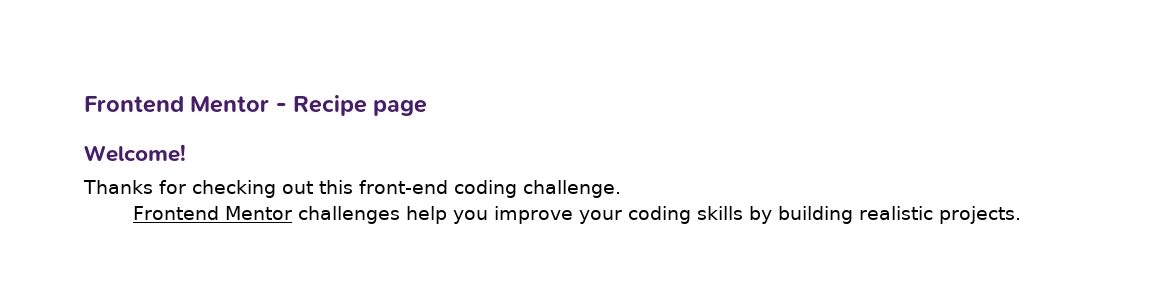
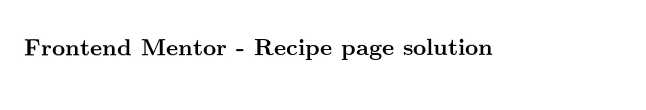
- Frontend Mentor - Recipe page
- Welcome!
- Thanks for checking out this front-end coding challenge.
- Frontend Mentor challenges help you improve your coding skills by building realistic projects.
+ Frontend Mentor - Recipe page solution

